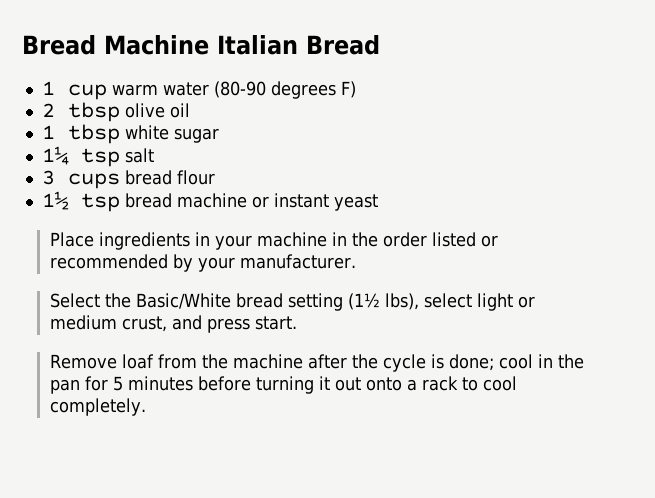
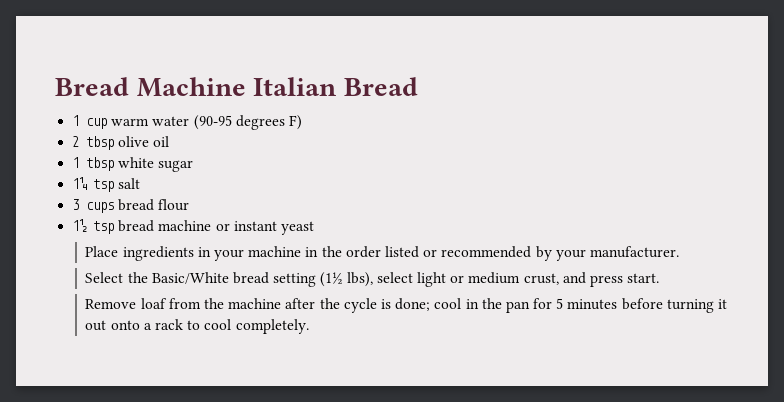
- 1 cup warm water (80-90 degrees F)
+ 1 cup warm water (90-95 degrees F)

